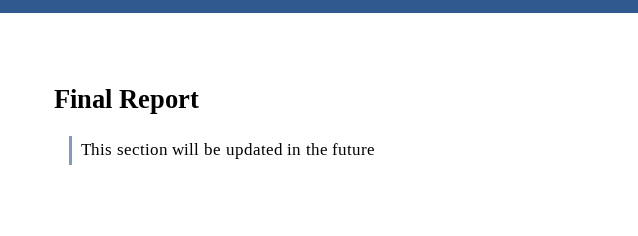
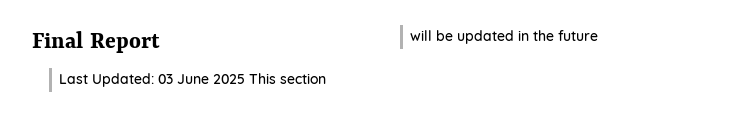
- This section will be updated in the future
+ Last Updated: 03 June 2025 This section will be updated in the future

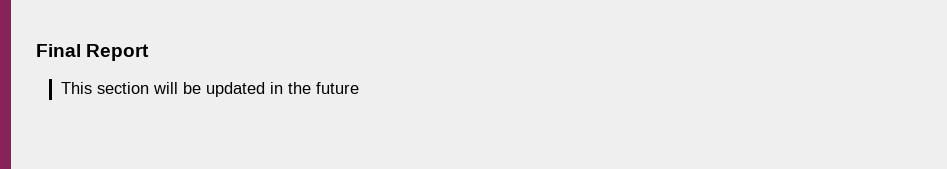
- Last Updated: 03 June 2025 This section will be updated in the future
+ This section will be updated in the future

